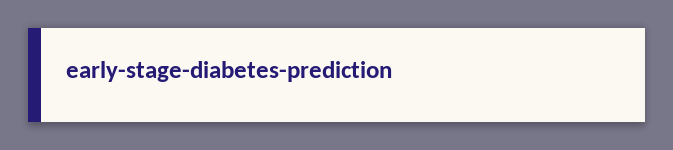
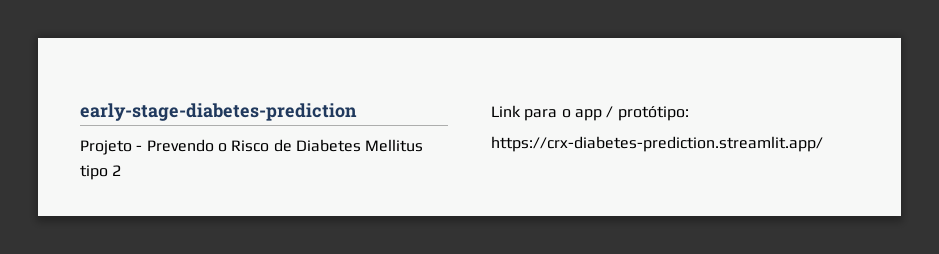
+ Projeto - Prevendo o Risco de Diabetes Mellitus tipo 2
+ Link para o app / protótipo:
+ https://crx-diabetes-prediction.streamlit.app/

